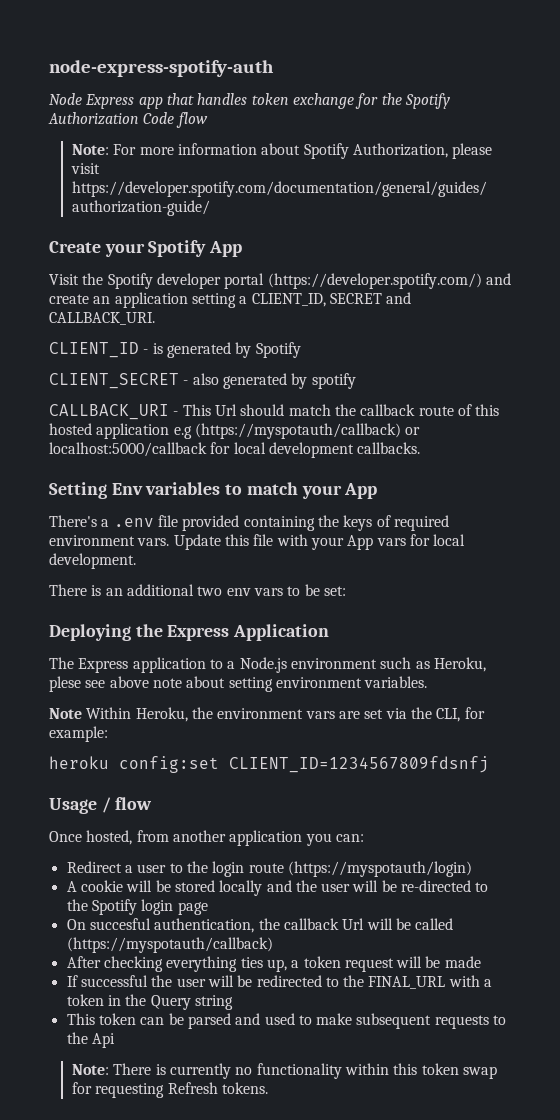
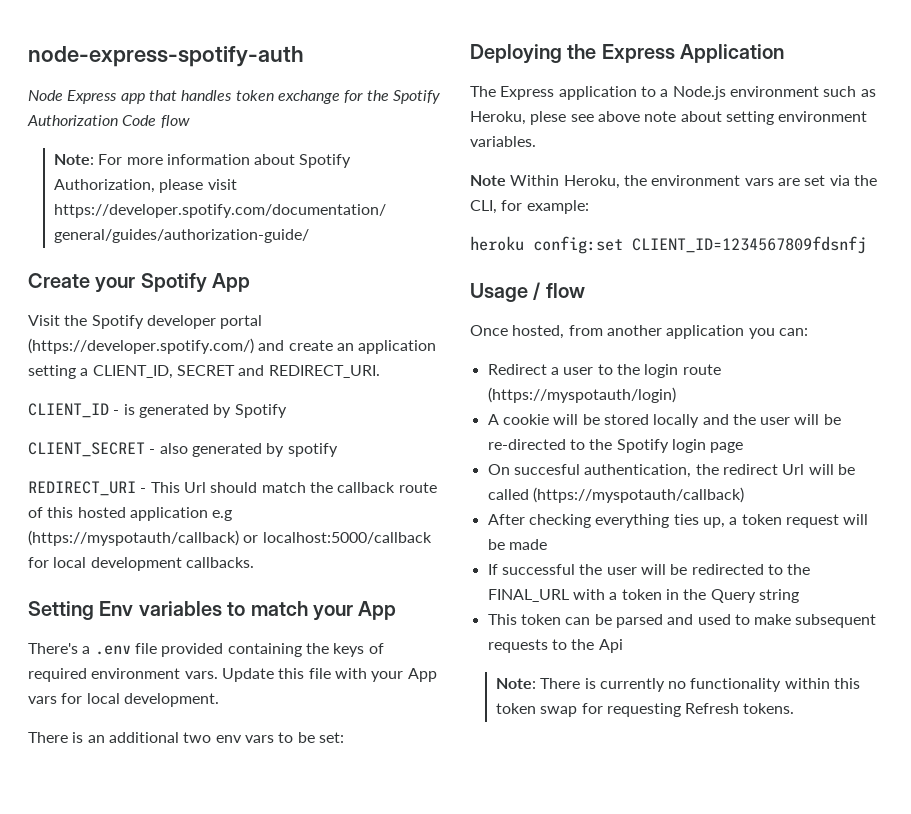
- Visit the Spotify developer portal (https://developer.spotify.com/) and create an application setting a CLIENT_ID, SECRET and CALLBACK_URI.
+ Visit the Spotify developer portal (https://developer.spotify.com/) and create an application setting a CLIENT_ID, SECRET and REDIRECT_URI.
- CALLBACK_URI - This Url should match the callback route of this hosted application e.g (https://myspotauth/callback) or localhost:5000/callback for local development callbacks.
+ REDIRECT_URI - This Url should match the callback route of this hosted application e.g (https://myspotauth/callback) or localhost:5000/callback for local development callbacks.
- On succesful authentication, the callback Url will be called (https://myspotauth/callback)
+ On succesful authentication, the redirect Url will be called (https://myspotauth/callback)

